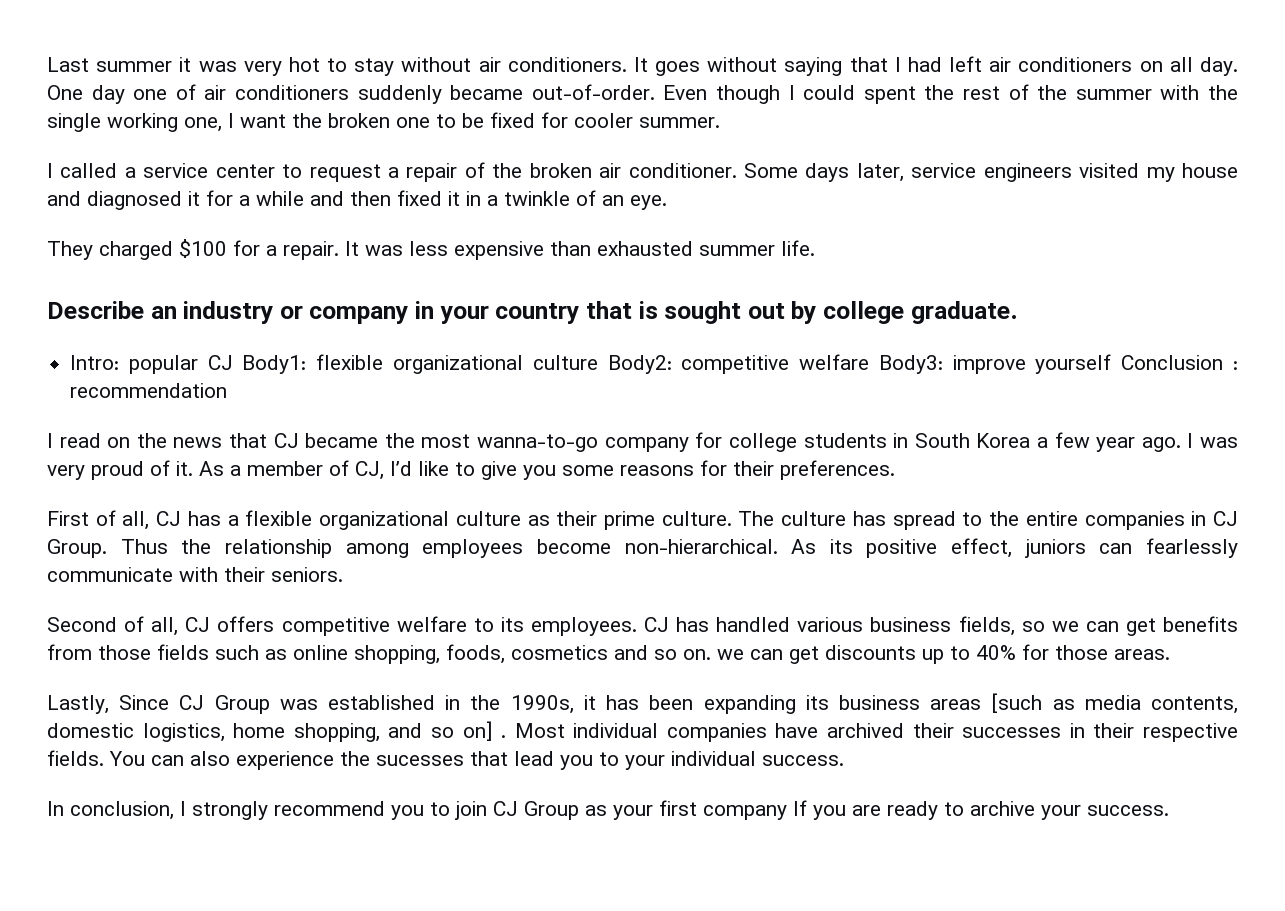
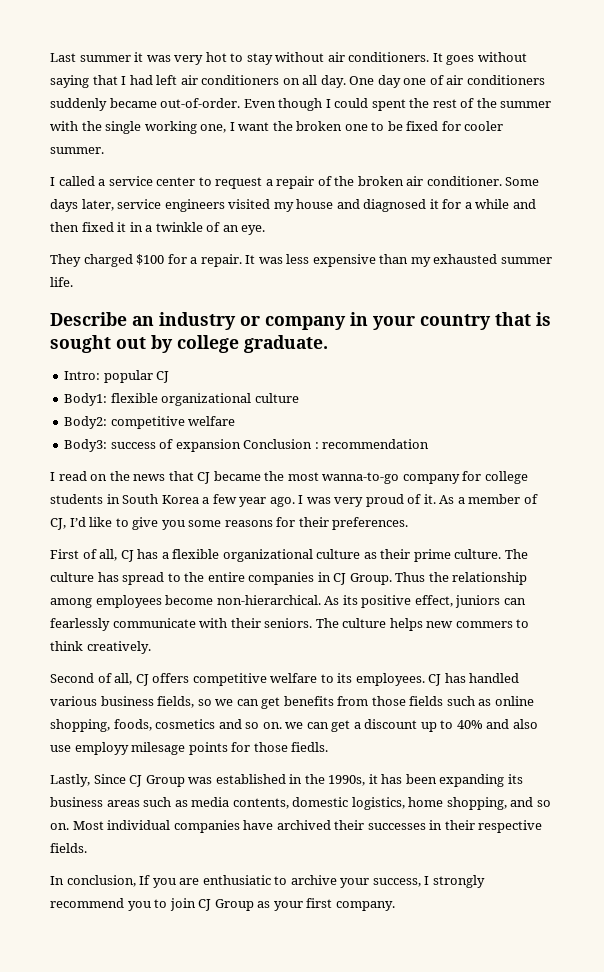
- It was less expensive than exhausted summer life.
+ It was less expensive than my exhausted summer life.
- Intro: popular CJ Body1: flexible organizational culture Body2: competitive welfare Body3: improve yourself Conclusion : recommendation
+ Intro: popular CJ
+ Body1: flexible organizational culture
+ Body2: competitive welfare
+ Body3: success of expansion Conclusion : recommendation
+ The culture helps new commers to think creatively.
- CJ has handled various business fields, so we can get benefits from those fields such as online shopping, foods, cosmetics and so on. we can get discounts up to 40% for those areas.
+ CJ has handled various business fields, so we can get benefits from those fields such as online shopping, foods, cosmetics and so on. we can get a discount up to 40% and also use employy milesage points for those fiedls.
- Lastly, Since CJ Group was established in the 1990s, it has been expanding its business areas [such as media contents, domestic logistics, home shopping, and so on] .
+ Lastly, Since CJ Group was established in the 1990s, it has been expanding its business areas such as media contents, domestic logistics, home shopping, and so on.
- Most individual companies have archived their successes in their respective fields. You can also experience the sucesses that lead you to your individual success.
- In conclusion, I strongly recommend you to join CJ Group as your first company If you are ready to archive your success.
+ Most individual companies have archived their successes in their respective fields.
+ In conclusion, If you are enthusiatic to archive your success, I strongly recommend you to join CJ Group as your first company.

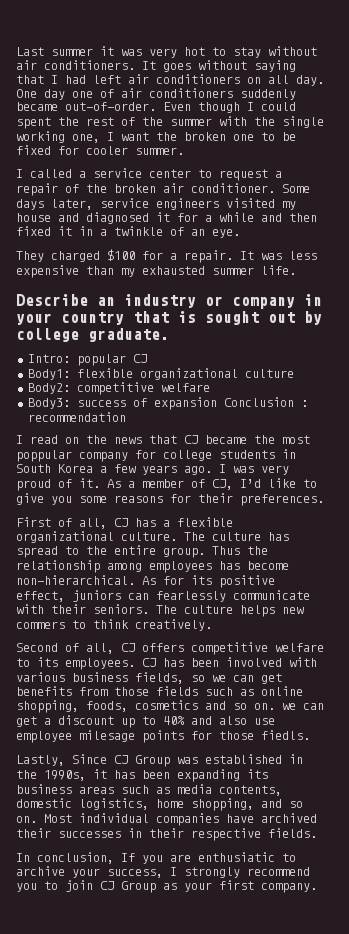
- I read on the news that CJ became the most wanna-to-go company for college students in South Korea a few year ago.
+ I read on the news that CJ became the most poppular company for college students in South Korea a few years ago.
- First of all, CJ has a flexible organizational culture as their prime culture.
+ First of all, CJ has a flexible organizational culture.
- The culture has spread to the entire companies in CJ Group.
+ The culture has spread to the entire group.
- Thus the relationship among employees become non-hierarchical.
+ Thus the relationship among employees has become non-hierarchical.
- As its positive effect, juniors can fearlessly communicate with their seniors.
+ As for its positive effect, juniors can fearlessly communicate with their seniors.
- CJ has handled various business fields, so we can get benefits from those fields such as online shopping, foods, cosmetics and so on. we can get a discount up to 40% and also use employy milesage points for those fiedls.
+ CJ has been involved with various business fields, so we can get benefits from those fields such as online shopping, foods, cosmetics and so on. we can get a discount up to 40% and also use employee milesage points for those fiedls.

